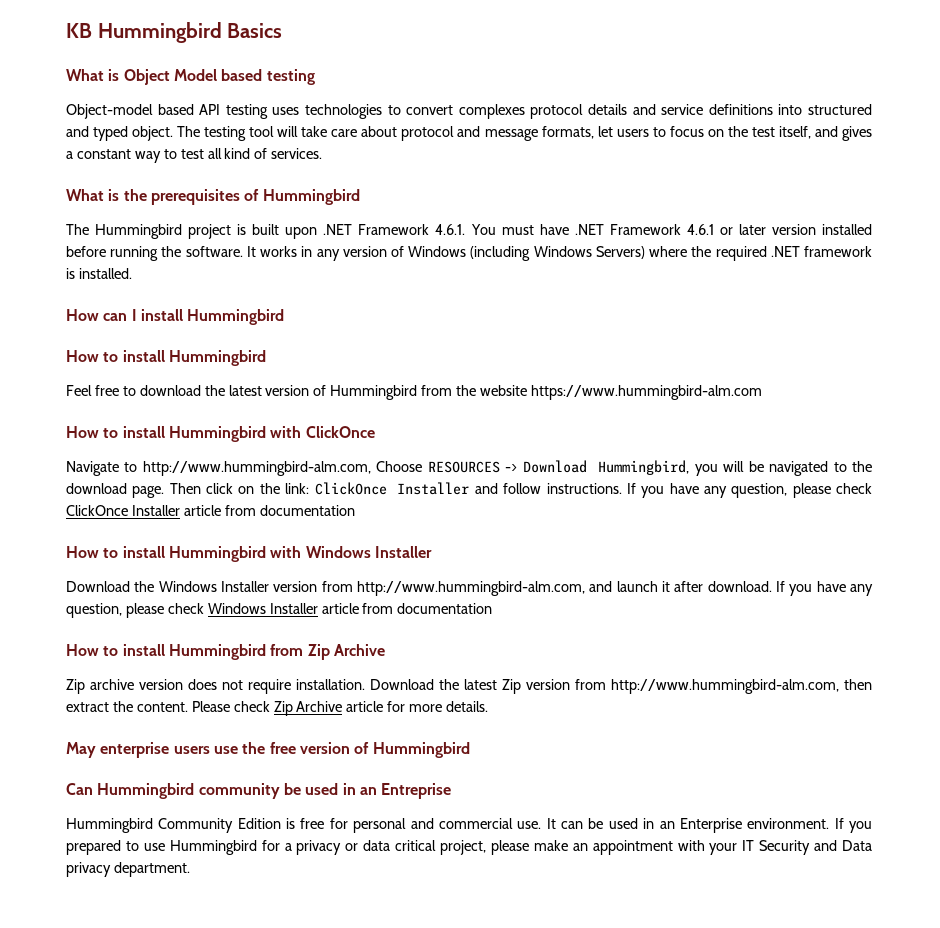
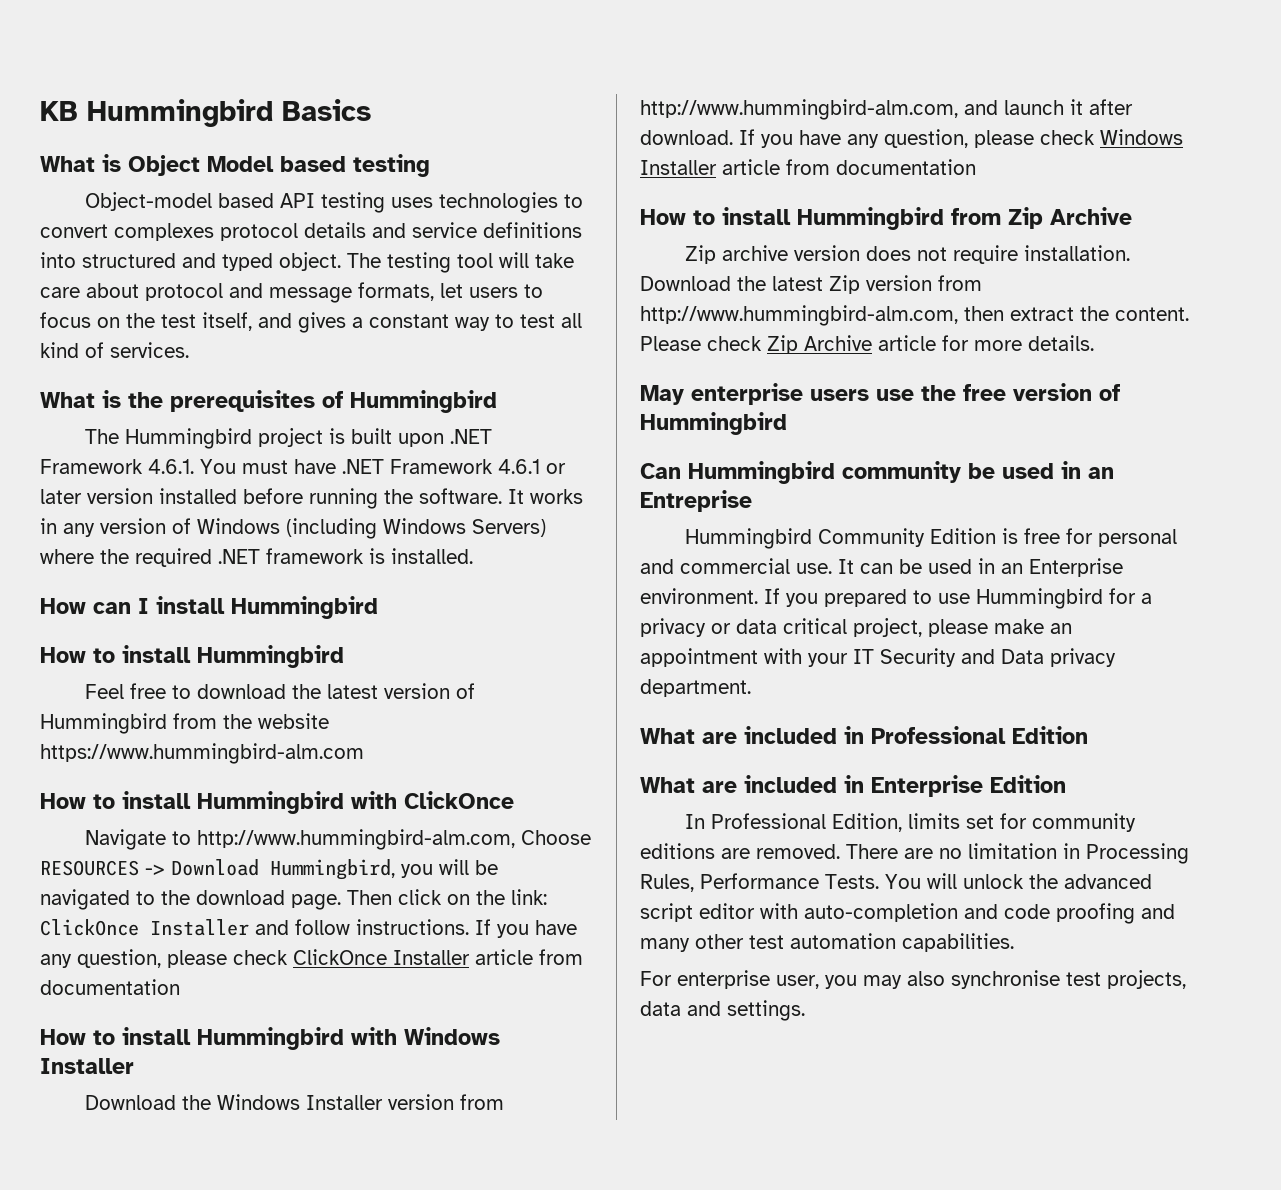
+ What are included in Professional Edition
+ What are included in Enterprise Edition
+ In Professional Edition, limits set for community editions are removed. There are no limitation in Processing Rules, Performance Tests. You will unlock the advanced script editor with auto-completion and code proofing and many other test automation capabilities.
+ For enterprise user, you may also synchronise test projects, data and settings.

